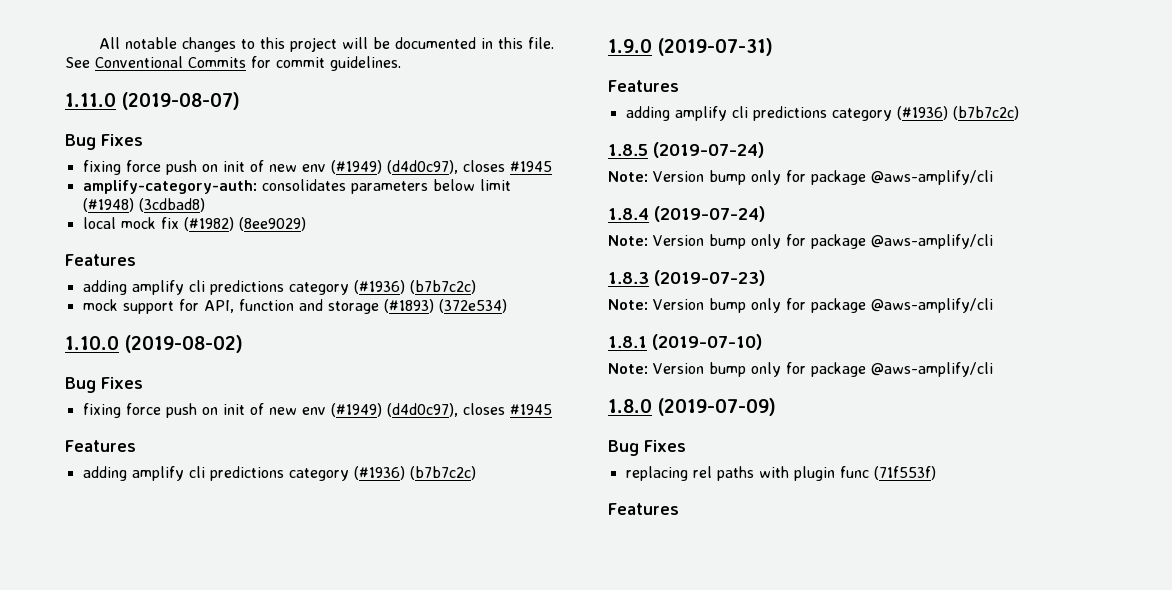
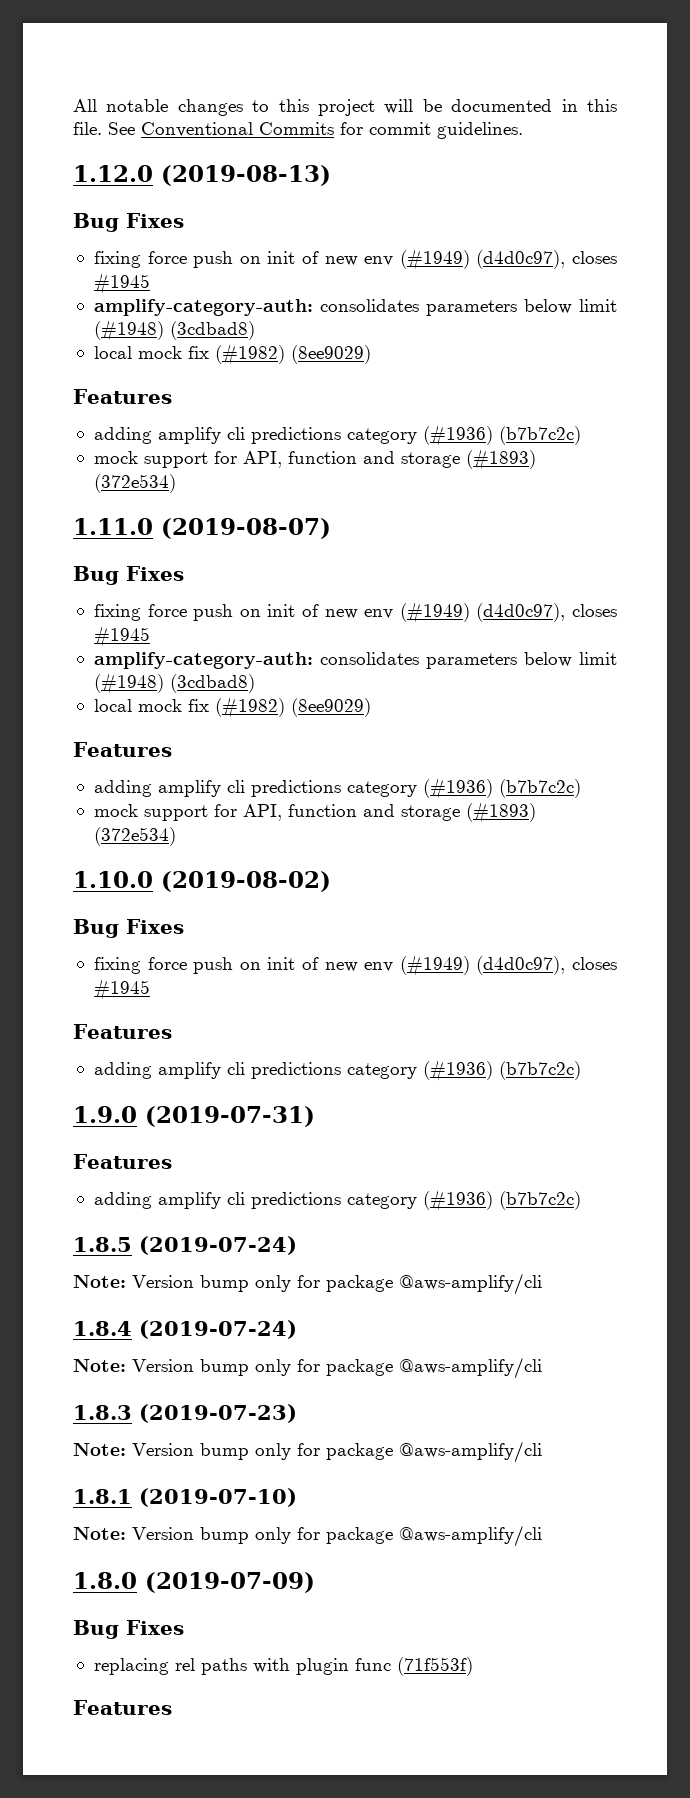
+ 1.12.0 (2019-08-13)
+ Bug Fixes
+ fixing force push on init of new env (#1949) (d4d0c97), closes #1945
+ amplify-category-auth: consolidates parameters below limit (#1948) (3cdbad8)
+ local mock fix (#1982) (8ee9029)
+ Features
+ adding amplify cli predictions category (#1936) (b7b7c2c)
+ mock support for API, function and storage (#1893) (372e534)

